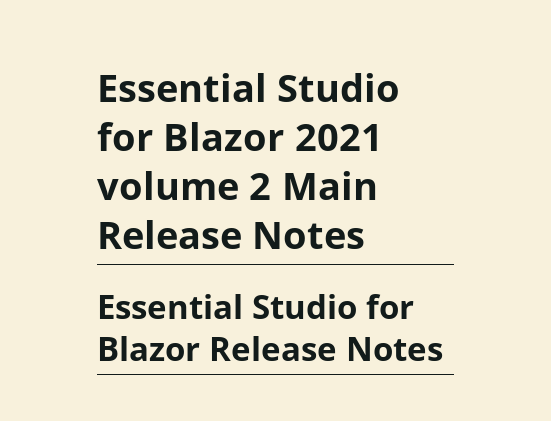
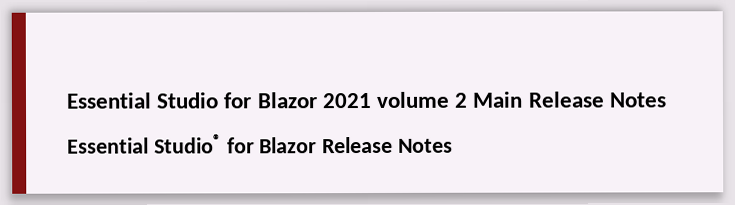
- Essential Studio for Blazor Release Notes
+ Essential Studio® for Blazor Release Notes

